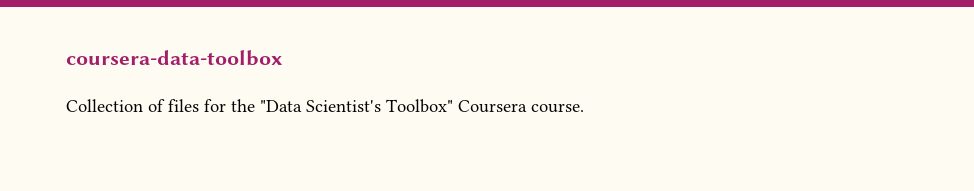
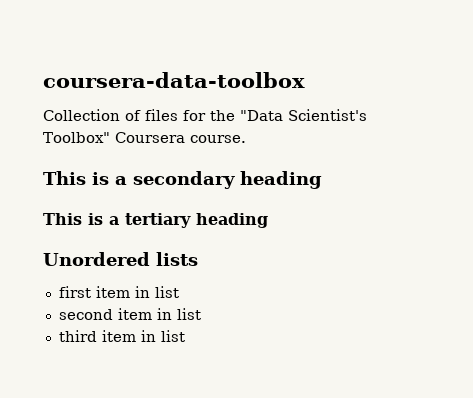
+ This is a secondary heading
+ This is a tertiary heading
+ Unordered lists
+ first item in list
+ second item in list
+ third item in list

